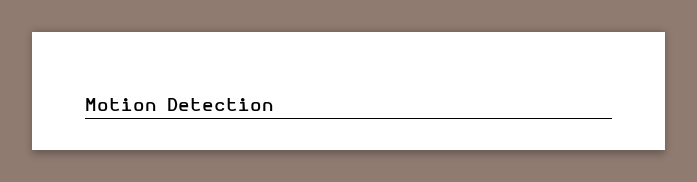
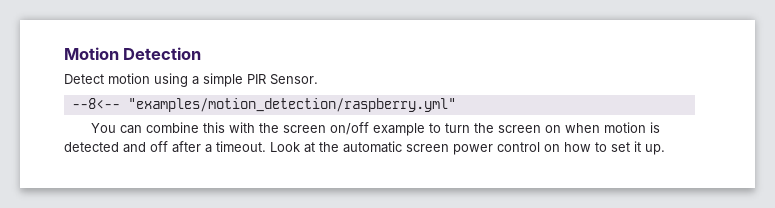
+ Detect motion using a simple PIR Sensor.
+ --8<-- "examples/motion_detection/raspberry.yml"
+ You can combine this with the screen on/off example to turn the screen on when motion is detected and off after a timeout. Look at the automatic screen power control on how to set it up.

